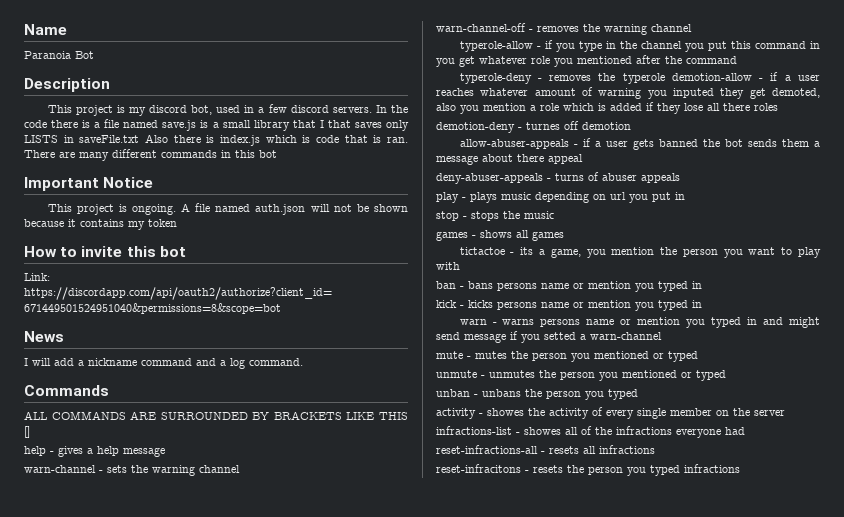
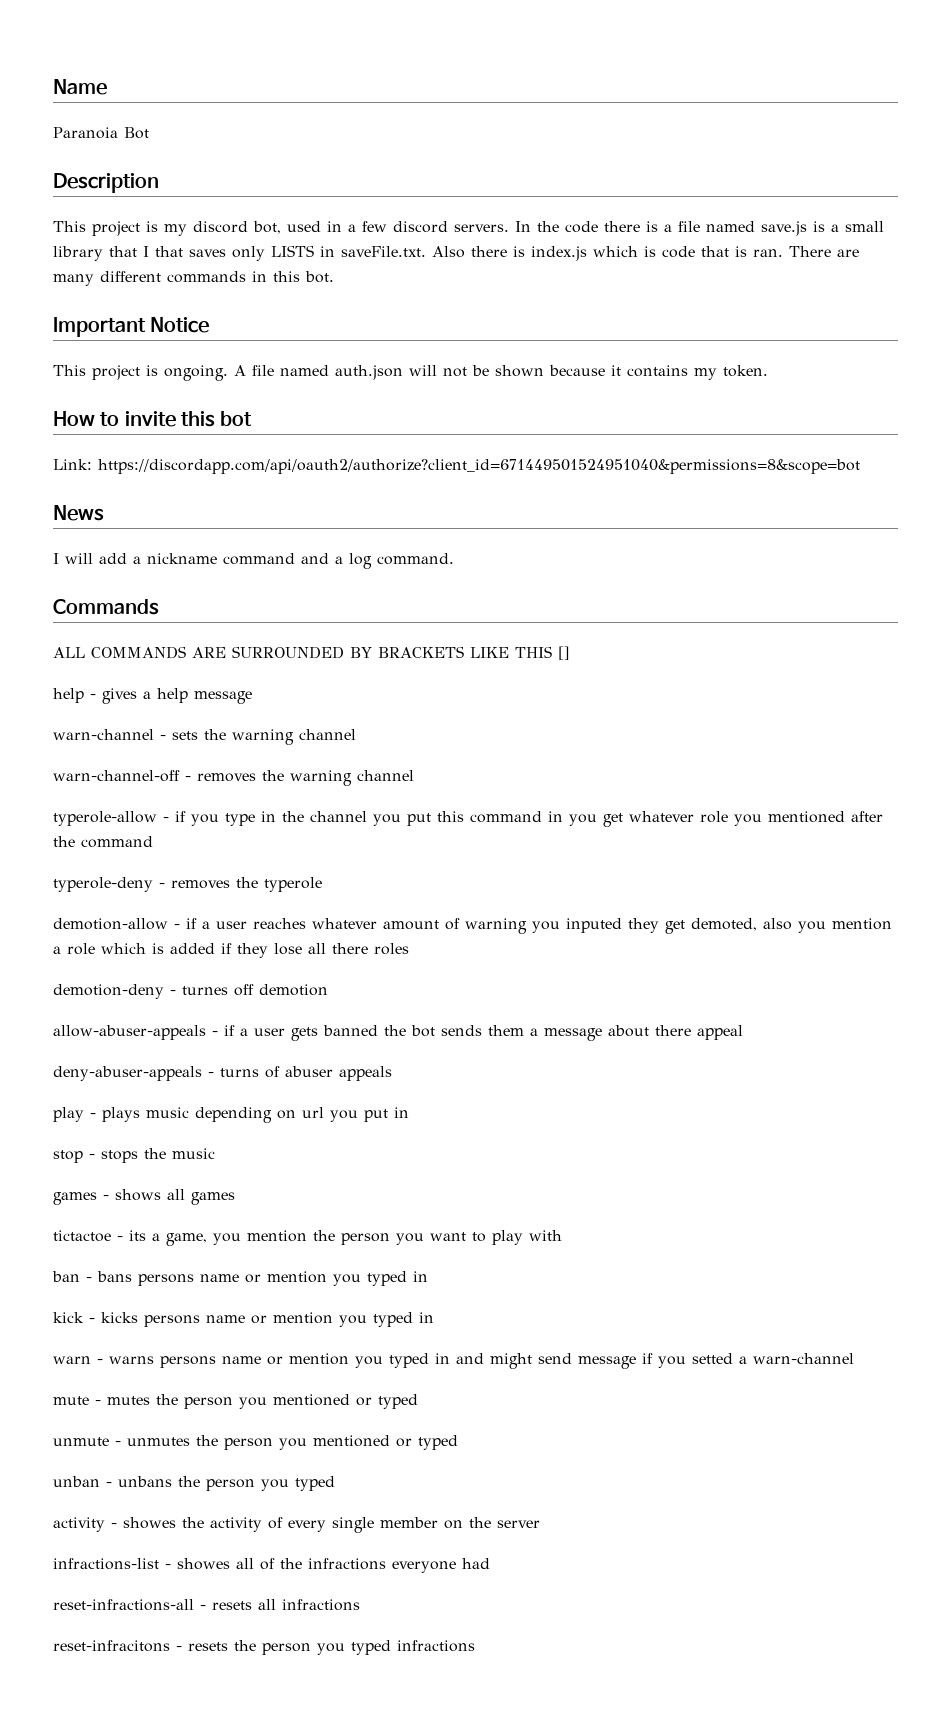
- In the code there is a file named save.js is a small library that I that saves only LISTS in saveFile.txt Also there is index.js which is code that is ran.
+ In the code there is a file named save.js is a small library that I that saves only LISTS in saveFile.txt. Also there is index.js which is code that is ran.
- There are many different commands in this bot
+ There are many different commands in this bot.
- A file named auth.json will not be shown because it contains my token
+ A file named auth.json will not be shown because it contains my token.
- typerole-deny - removes the typerole demotion-allow - if a user reaches whatever amount of warning you inputed they get demoted, also you mention a role which is added if they lose all there roles
+ typerole-deny - removes the typerole
+ demotion-allow - if a user reaches whatever amount of warning you inputed they get demoted, also you mention a role which is added if they lose all there roles

